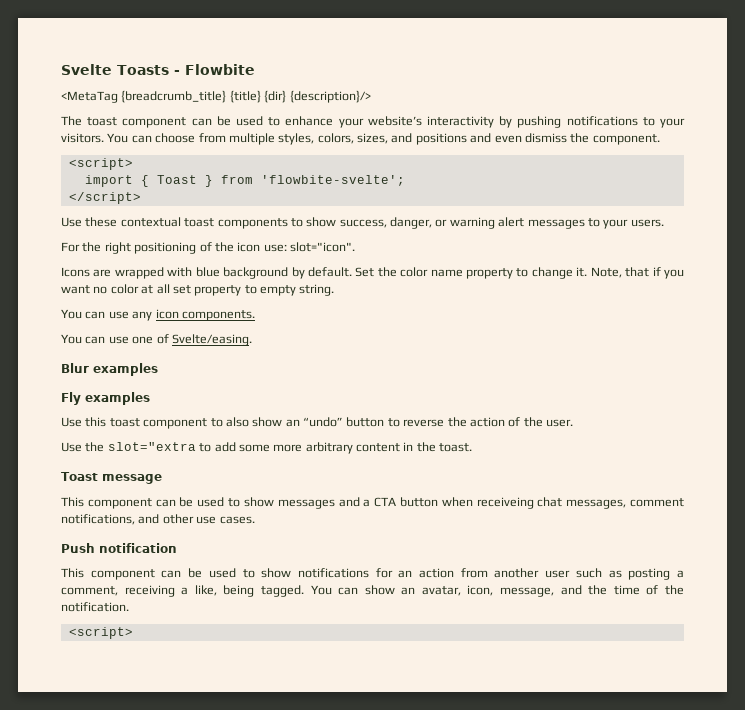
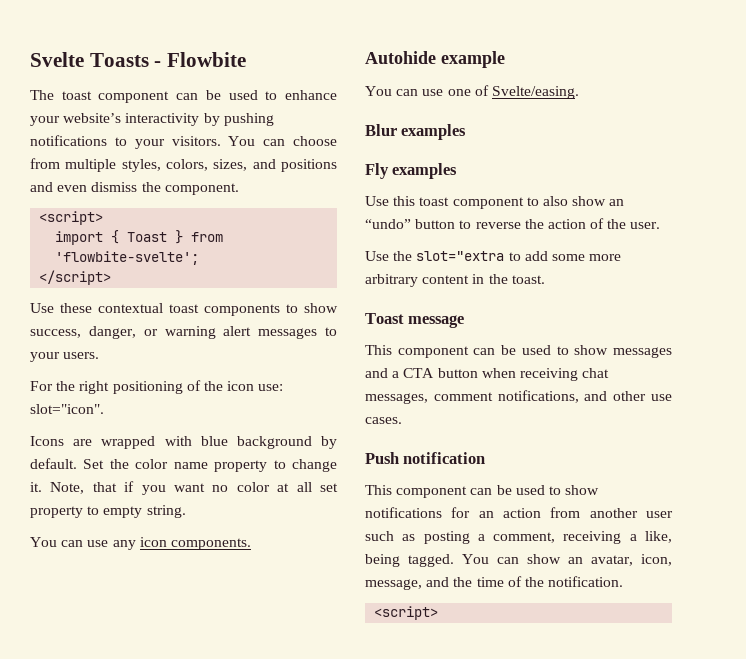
- <MetaTag {breadcrumb_title} {title} {dir} {description}/>
+ Autohide example
- This component can be used to show messages and a CTA button when receiveing chat messages, comment notifications, and other use cases.
+ This component can be used to show messages and a CTA button when receiving chat messages, comment notifications, and other use cases.

